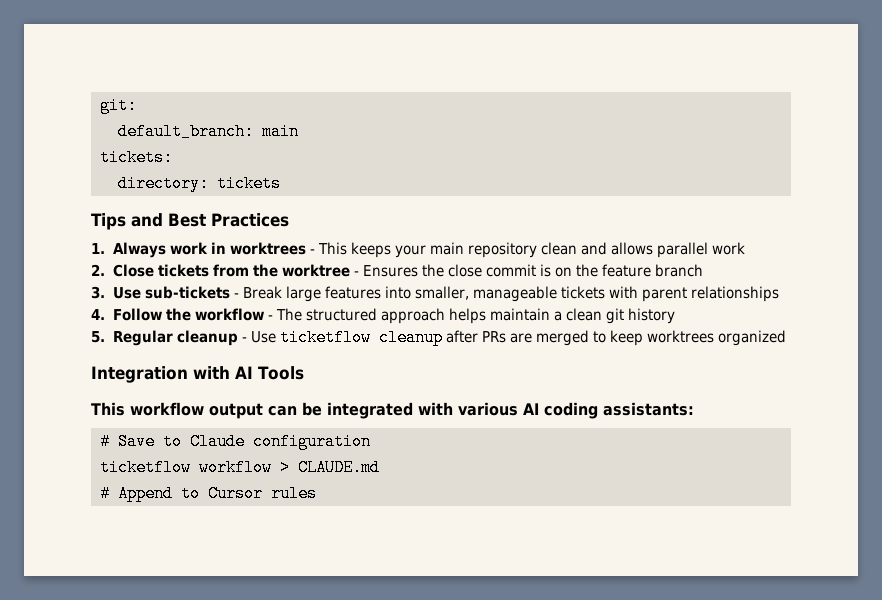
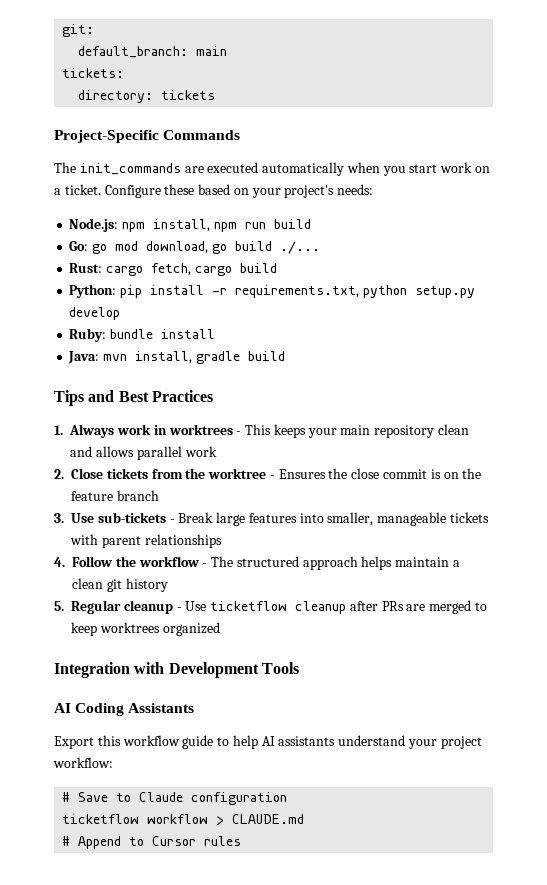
+ Project-Specific Commands
+ The init_commands are executed automatically when you start work on a ticket. Configure these based on your project's needs:
+ Node.js: npm install, npm run build
+ Go: go mod download, go build ./...
+ Rust: cargo fetch, cargo build
+ Python: pip install -r requirements.txt, python setup.py develop
+ Ruby: bundle install
+ Java: mvn install, gradle build
- Integration with AI Tools
+ Integration with Development Tools
- This workflow output can be integrated with various AI coding assistants:
+ AI Coding Assistants
+ Export this workflow guide to help AI assistants understand your project workflow:

